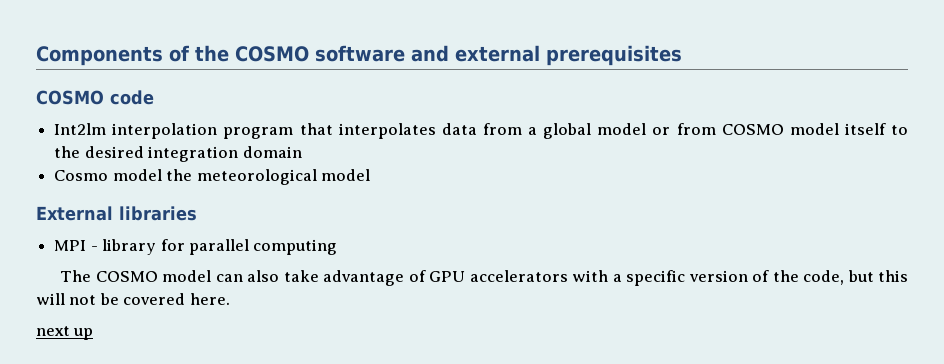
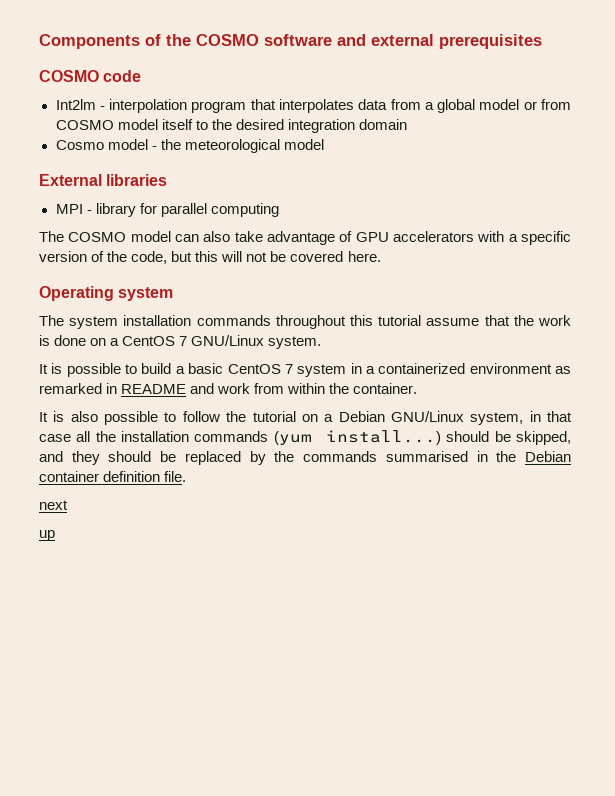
- Int2lm interpolation program that interpolates data from a global model or from COSMO model itself to the desired integration domain
+ Int2lm - interpolation program that interpolates data from a global model or from COSMO model itself to the desired integration domain
- Cosmo model the meteorological model
+ Cosmo model - the meteorological model
+ Operating system
+ The system installation commands throughout this tutorial assume that the work is done on a CentOS 7 GNU/Linux system.
+ It is possible to build a basic CentOS 7 system in a containerized environment as remarked in README and work from within the container.
+ It is also possible to follow the tutorial on a Debian GNU/Linux system, in that case all the installation commands (yum install...) should be skipped, and they should be replaced by the commands summarised in the Debian container definition file.
- next up
+ next
+ up

